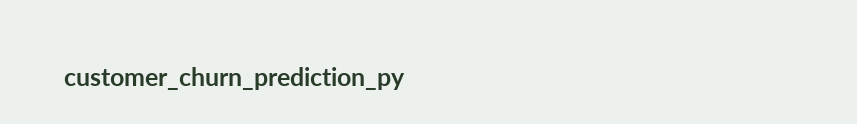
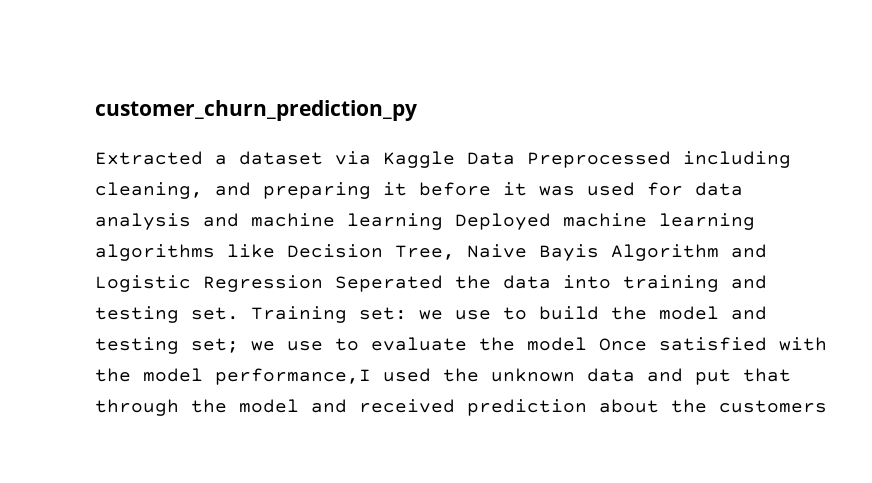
+ Extracted a dataset via Kaggle Data Preprocessed including cleaning, and preparing it before it was used for data analysis and machine learning Deployed machine learning algorithms like Decision Tree, Naive Bayis Algorithm and Logistic Regression Seperated the data into training and testing set. Training set: we use to build the model and testing set; we use to evaluate the model Once satisfied with the model performance,I used the unknown data and put that through the model and received prediction about the customers

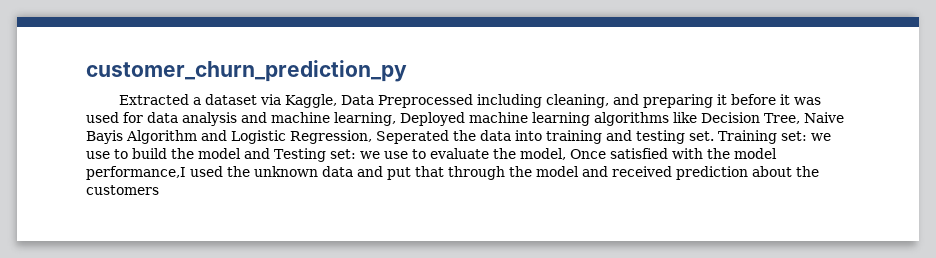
- Extracted a dataset via Kaggle Data Preprocessed including cleaning, and preparing it before it was used for data analysis and machine learning Deployed machine learning algorithms like Decision Tree, Naive Bayis Algorithm and Logistic Regression Seperated the data into training and testing set.
+ Extracted a dataset via Kaggle, Data Preprocessed including cleaning, and preparing it before it was used for data analysis and machine learning, Deployed machine learning algorithms like Decision Tree, Naive Bayis Algorithm and Logistic Regression, Seperated the data into training and testing set.
- Training set: we use to build the model and testing set; we use to evaluate the model Once satisfied with the model performance,I used the unknown data and put that through the model and received prediction about the customers
+ Training set: we use to build the model and Testing set: we use to evaluate the model, Once satisfied with the model performance,I used the unknown data and put that through the model and received prediction about the customers

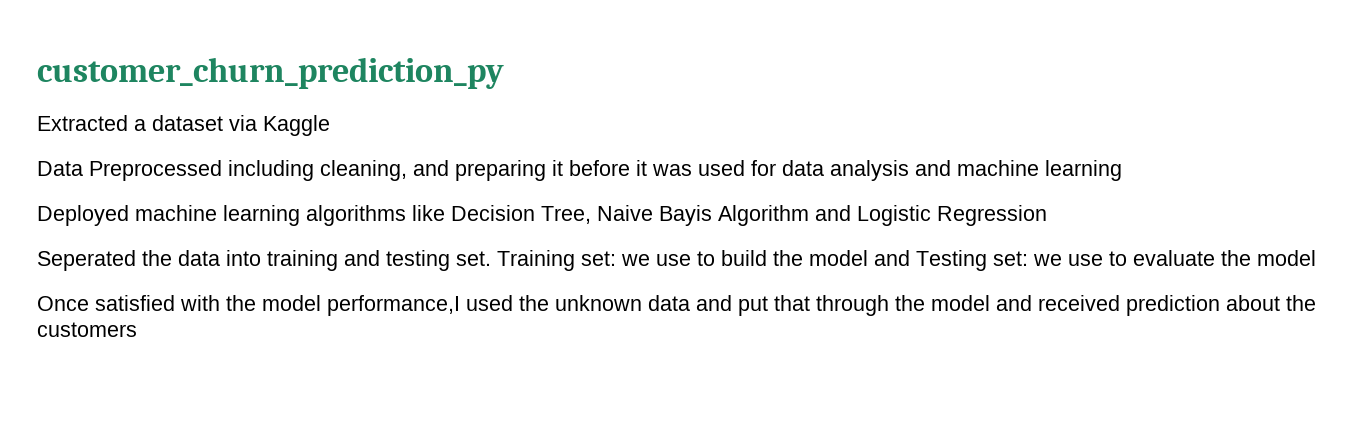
- Extracted a dataset via Kaggle, Data Preprocessed including cleaning, and preparing it before it was used for data analysis and machine learning, Deployed machine learning algorithms like Decision Tree, Naive Bayis Algorithm and Logistic Regression, Seperated the data into training and testing set.
+ Extracted a dataset via Kaggle
+ Data Preprocessed including cleaning, and preparing it before it was used for data analysis and machine learning
+ Deployed machine learning algorithms like Decision Tree, Naive Bayis Algorithm and Logistic Regression
+ Seperated the data into training and testing set.
- Training set: we use to build the model and Testing set: we use to evaluate the model, Once satisfied with the model performance,I used the unknown data and put that through the model and received prediction about the customers
+ Training set: we use to build the model and Testing set: we use to evaluate the model
+ Once satisfied with the model performance,I used the unknown data and put that through the model and received prediction about the customers

